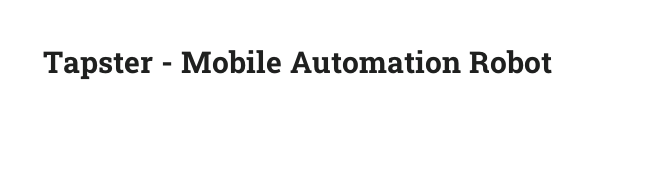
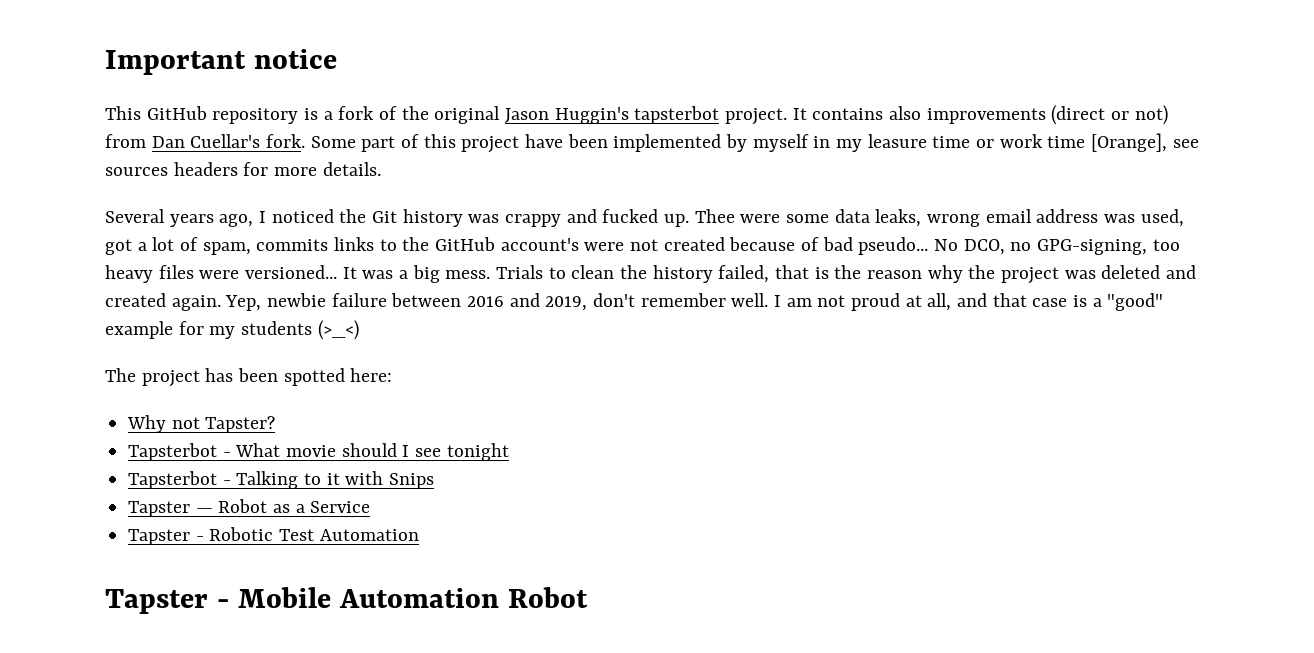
+ Important notice
+ This GitHub repository is a fork of the original Jason Huggin's tapsterbot project. It contains also improvements (direct or not) from Dan Cuellar's fork. Some part of this project have been implemented by myself in my leasure time or work time [Orange], see sources headers for more details.
+ Several years ago, I noticed the Git history was crappy and fucked up. Thee were some data leaks, wrong email address was used, got a lot of spam, commits links to the GitHub account's were not created because of bad pseudo... No DCO, no GPG-signing, too heavy files were versioned... It was a big mess. Trials to clean the history failed, that is the reason why the project was deleted and created again. Yep, newbie failure between 2016 and 2019, don't remember well. I am not proud at all, and that case is a "good" example for my students (>_<)
+ The project has been spotted here:
+ Why not Tapster?
+ Tapsterbot - What movie should I see tonight
+ Tapsterbot - Talking to it with Snips
+ Tapster — Robot as a Service
+ Tapster - Robotic Test Automation

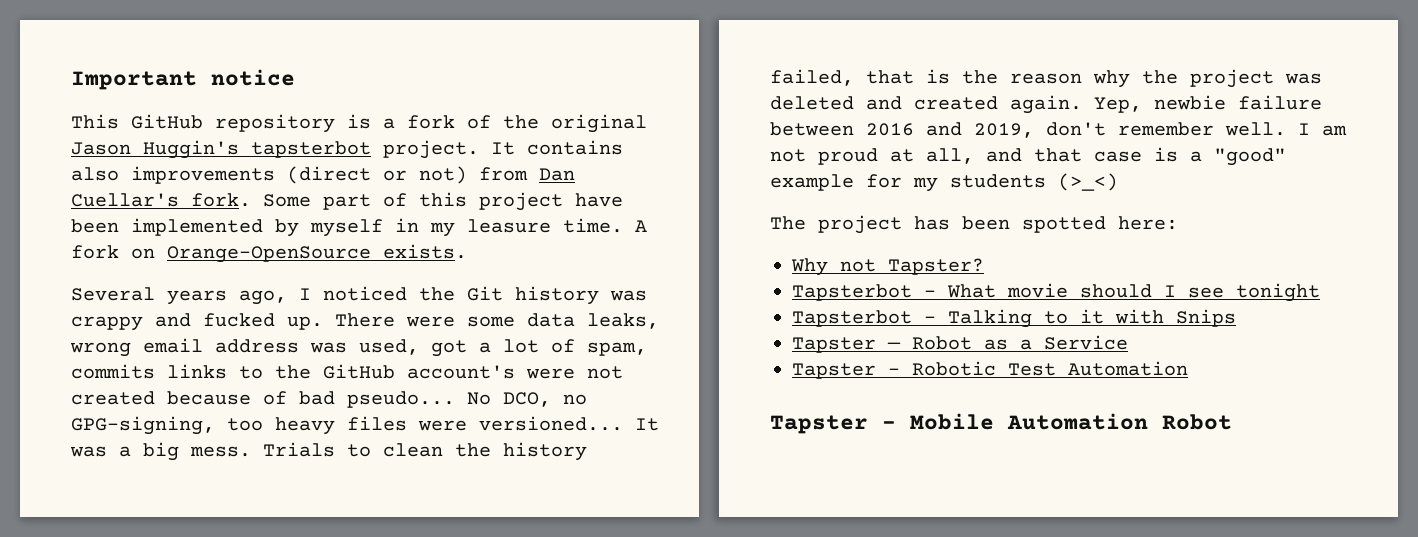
- Some part of this project have been implemented by myself in my leasure time or work time [Orange], see sources headers for more details.
+ Some part of this project have been implemented by myself in my leasure time. A fork on Orange-OpenSource exists.
- Thee were some data leaks, wrong email address was used, got a lot of spam, commits links to the GitHub account's were not created because of bad pseudo...
+ There were some data leaks, wrong email address was used, got a lot of spam, commits links to the GitHub account's were not created because of bad pseudo...

